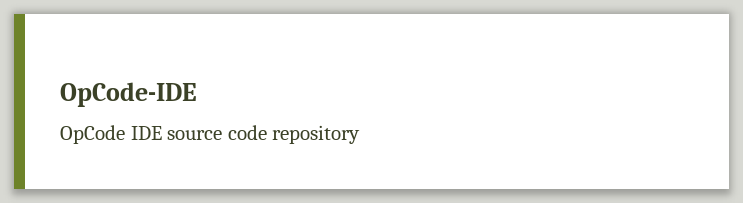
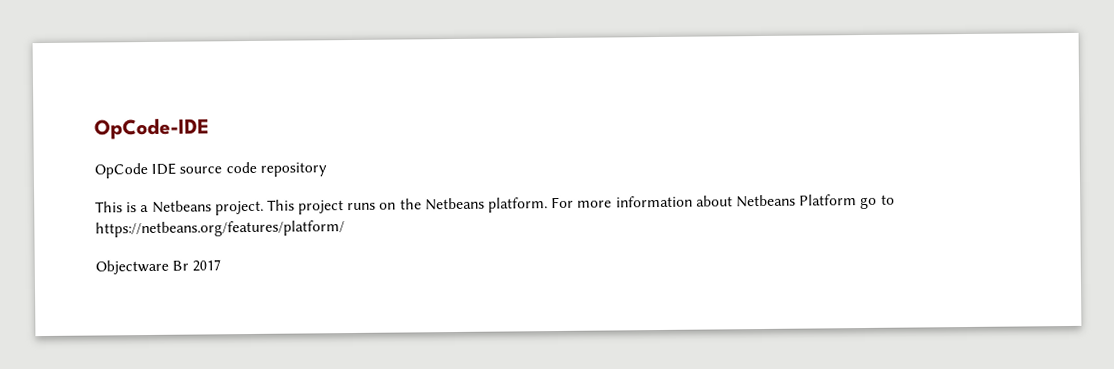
+ This is a Netbeans project. This project runs on the Netbeans platform. For more information about Netbeans Platform go to https://netbeans.org/features/platform/
+ Objectware Br 2017

